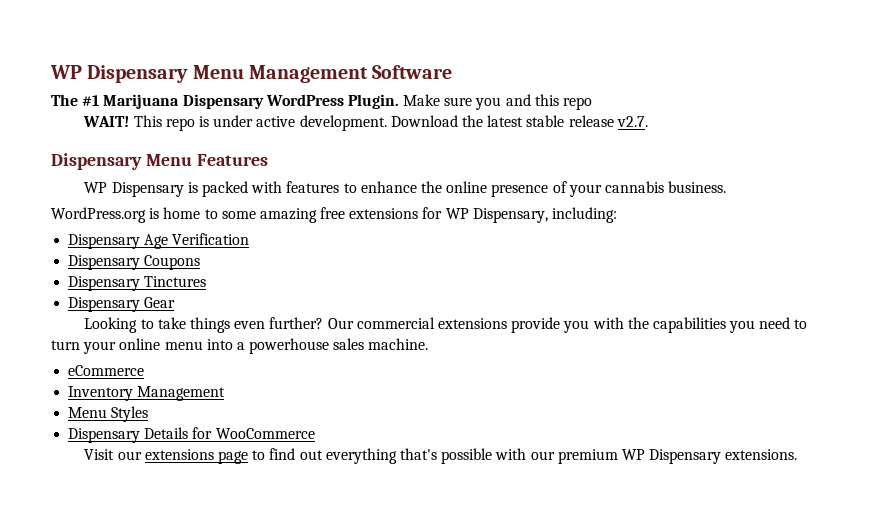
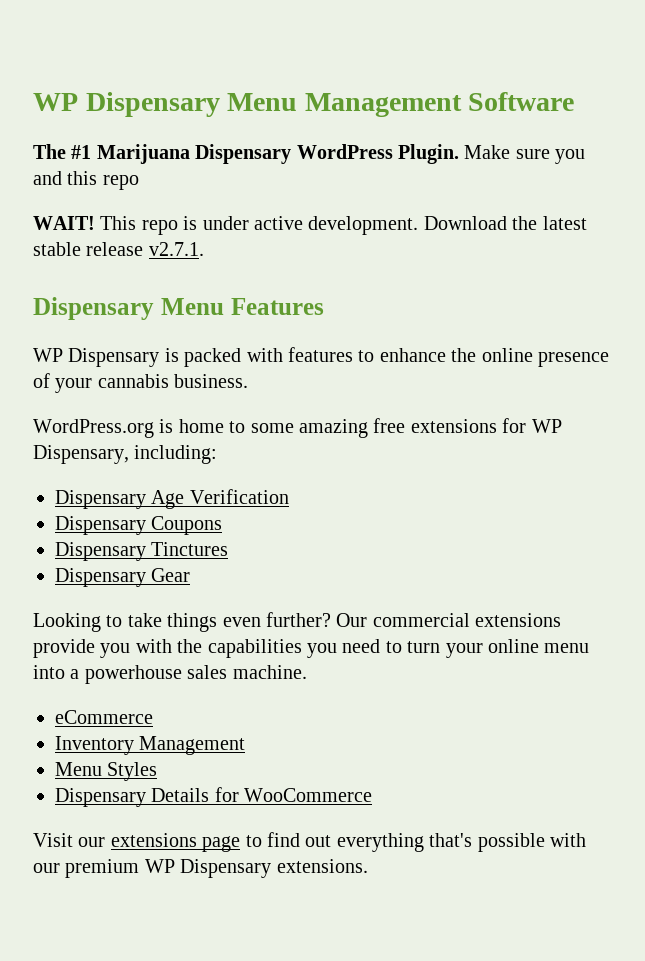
- Download the latest stable release v2.7.
+ Download the latest stable release v2.7.1.

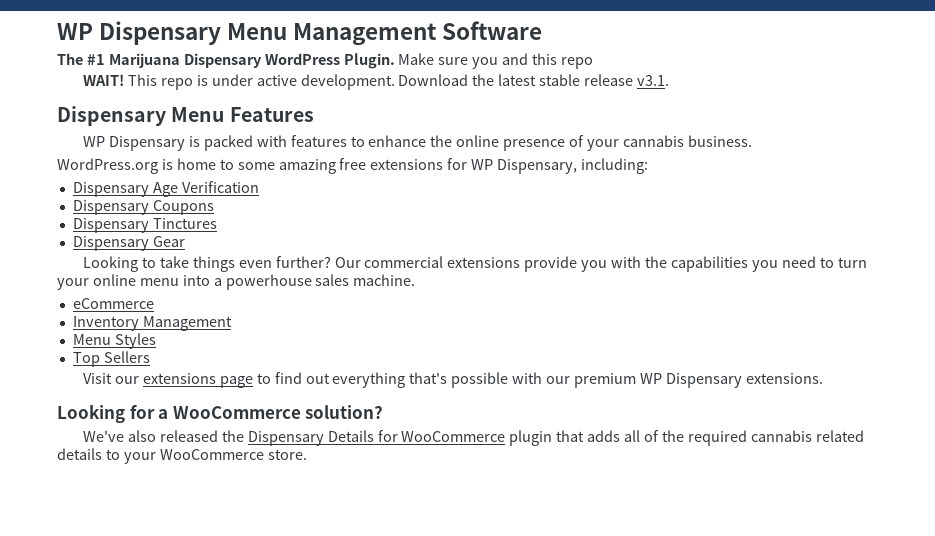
- Download the latest stable release v2.7.1.
+ Download the latest stable release v3.1.
- Dispensary Details for WooCommerce
+ Top Sellers
+ Looking for a WooCommerce solution?
+ We've also released the Dispensary Details for WooCommerce plugin that adds all of the required cannabis related details to your WooCommerce store.

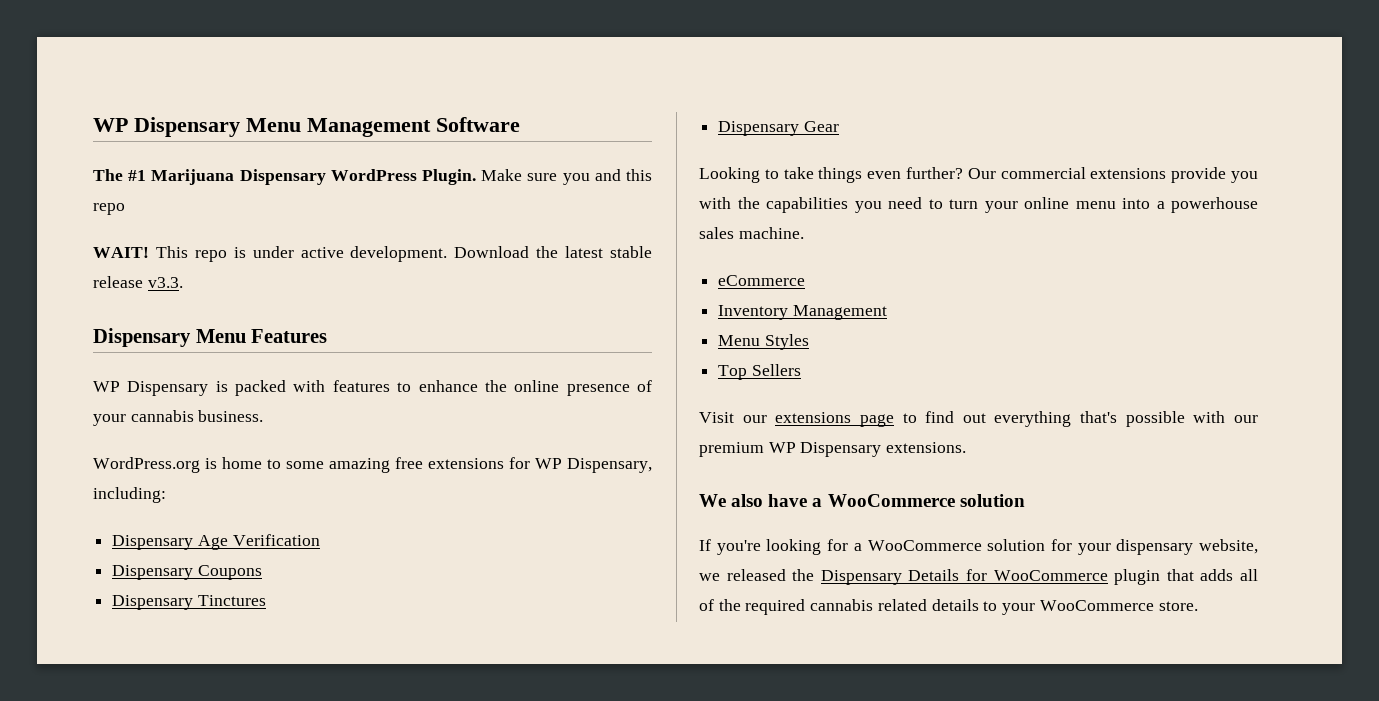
- Download the latest stable release v3.1.
+ Download the latest stable release v3.3.
- Looking for a WooCommerce solution?
- We've also released the Dispensary Details for WooCommerce plugin that adds all of the required cannabis related details to your WooCommerce store.
+ We also have a WooCommerce solution
+ If you're looking for a WooCommerce solution for your dispensary website, we released the Dispensary Details for WooCommerce plugin that adds all of the required cannabis related details to your WooCommerce store.

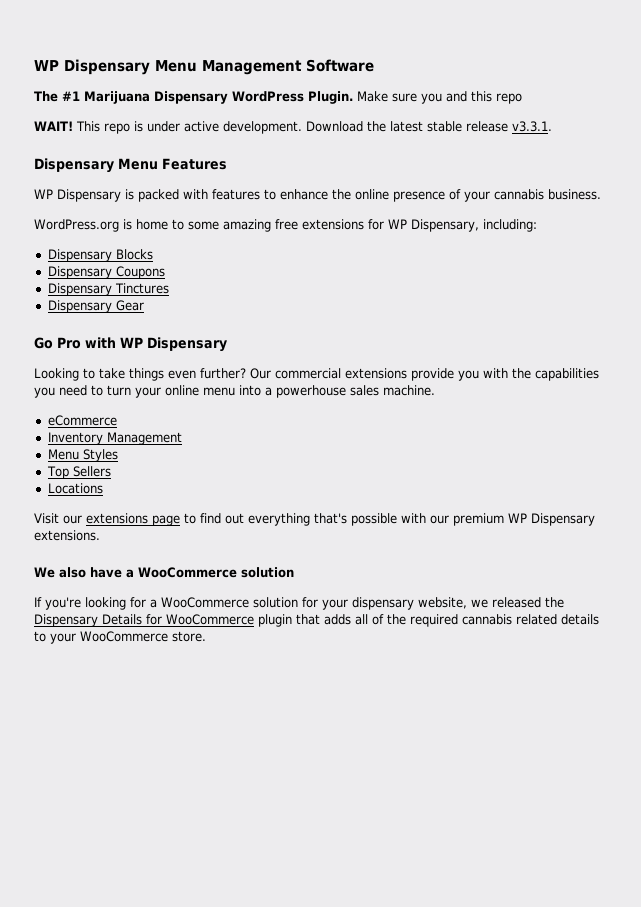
- Download the latest stable release v3.3.
+ Download the latest stable release v3.3.1.
- Dispensary Age Verification
+ Dispensary Blocks
+ Go Pro with WP Dispensary
+ Locations

